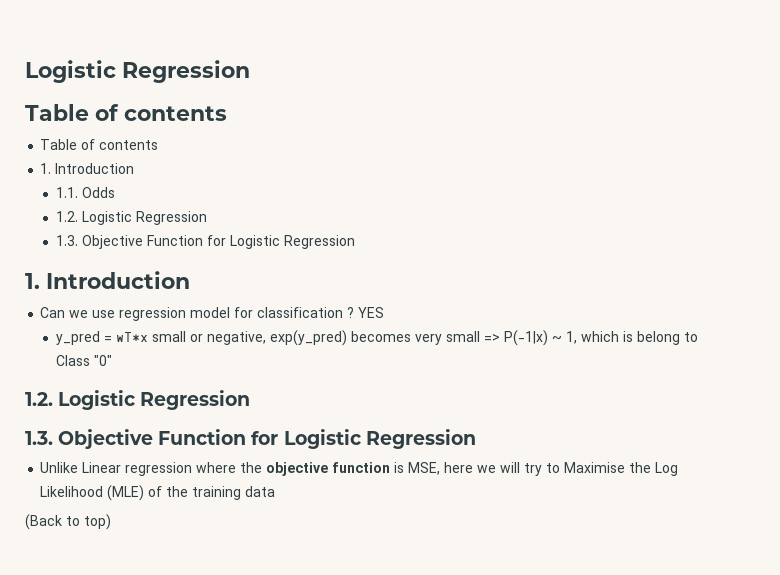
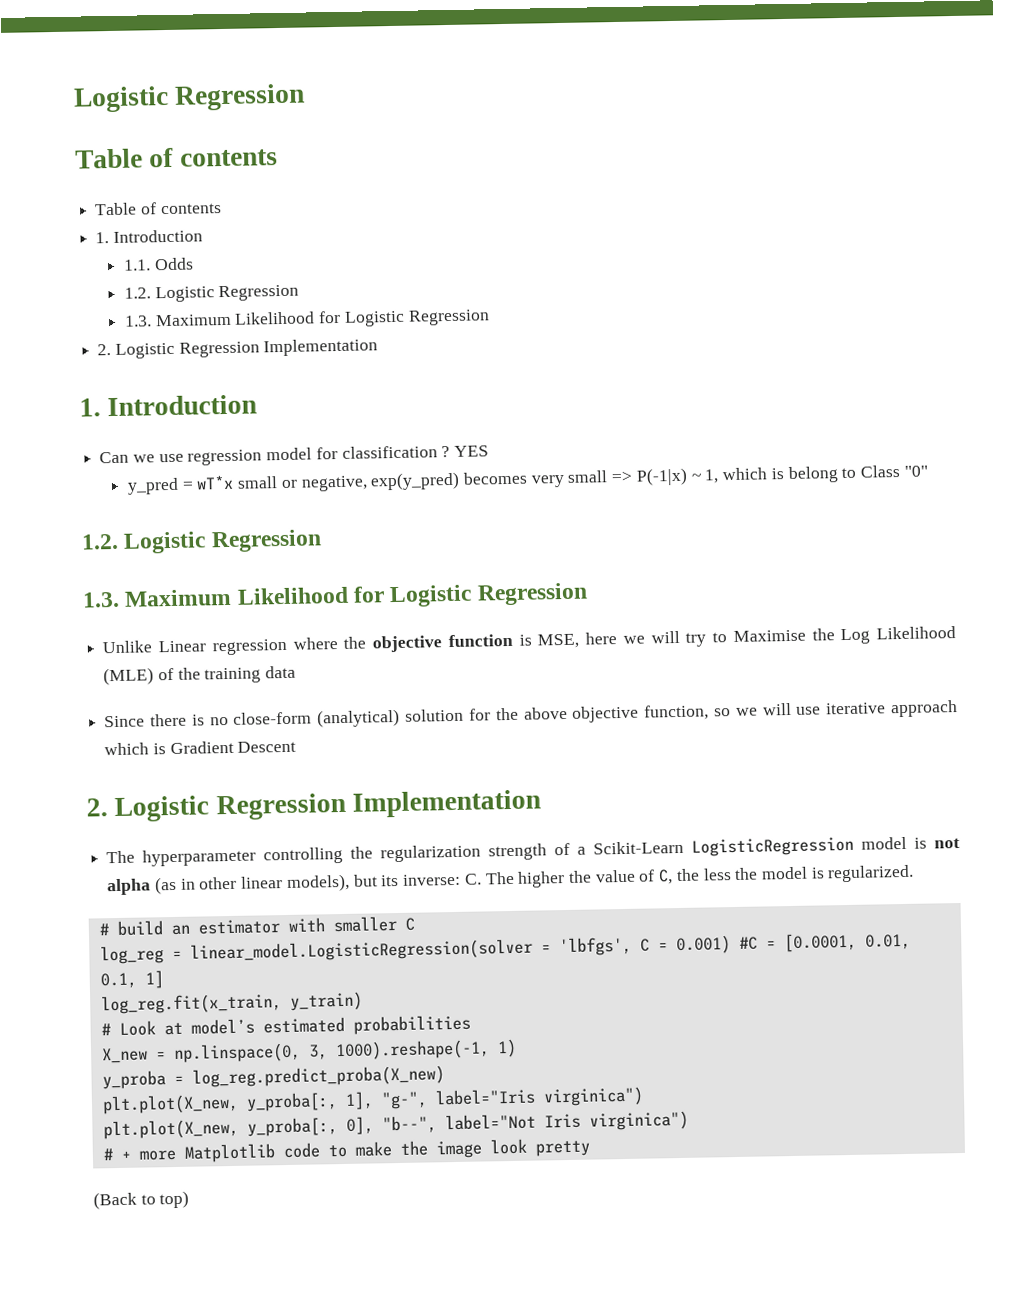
  1.1. Odds
  1.2. Logistic Regression
- 1.3. Objective Function for Logistic Regression
+ 1.3. Maximum Likelihood for Logistic Regression
+ 2. Logistic Regression Implementation
  y_pred = wT*x small or negative, exp(y_pred) becomes very small => P(-1|x) ~ 1, which is belong to Class "0"
  1.2. Logistic Regression
- 1.3. Objective Function for Logistic Regression
+ 1.3. Maximum Likelihood for Logistic Regression
+ Since there is no close-form (analytical) solution for the above objective function, so we will use iterative approach which is Gradient Descent
+ 2. Logistic Regression Implementation
+ The hyperparameter controlling the regularization strength of a Scikit-Learn LogisticRegression model is not alpha (as in other linear models), but its inverse: C. The higher the value of C, the less the model is regularized.
+ # build an estimator with smaller C
+ log_reg = linear_model.LogisticRegression(solver = 'lbfgs', C = 0.001) #C = [0.0001, 0.01, 0.1, 1]
+ log_reg.fit(x_train, y_train)
+ # Look at model’s estimated probabilities
+ X_new = np.linspace(0, 3, 1000).reshape(-1, 1)
+ y_proba = log_reg.predict_proba(X_new)
+ plt.plot(X_new, y_proba[:, 1], "g-", label="Iris virginica")
+ plt.plot(X_new, y_proba[:, 0], "b--", label="Not Iris virginica")
+ # + more Matplotlib code to make the image look pretty

